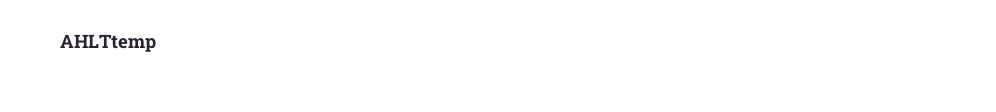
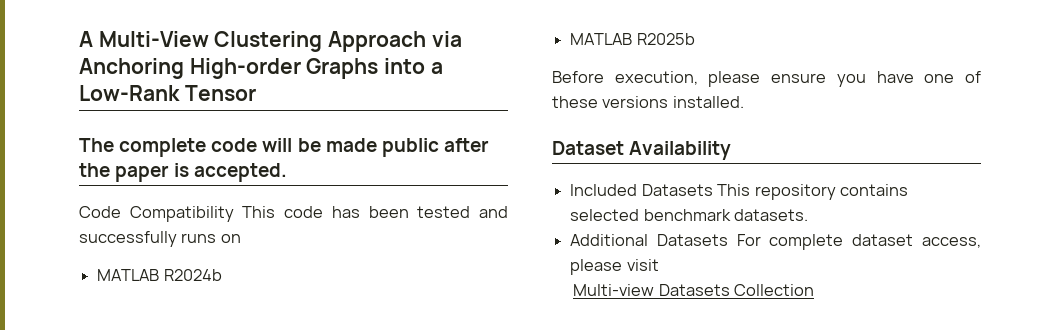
- AHLTtemp
+ A Multi-View Clustering Approach via Anchoring High-order Graphs into a Low-Rank Tensor
+ The complete code will be made public after the paper is accepted.
+ Code Compatibility This code has been tested and successfully runs on
+ MATLAB R2024b
+ MATLAB R2025b
+ Before execution, please ensure you have one of these versions installed.
+ Dataset Availability
+ Included Datasets This repository contains selected benchmark datasets.
+ Additional Datasets For complete dataset access, please visit
+ Multi-view Datasets Collection

